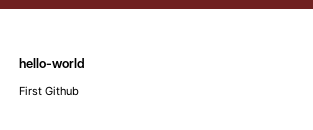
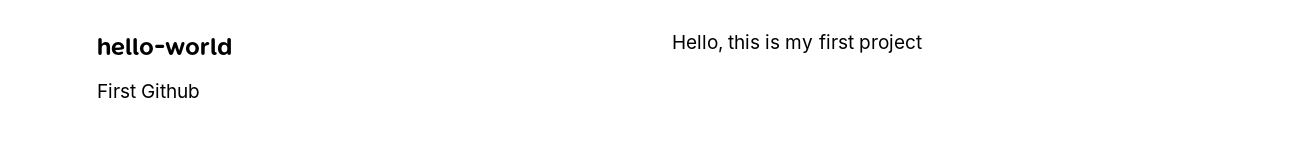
+ Hello, this is my first project

